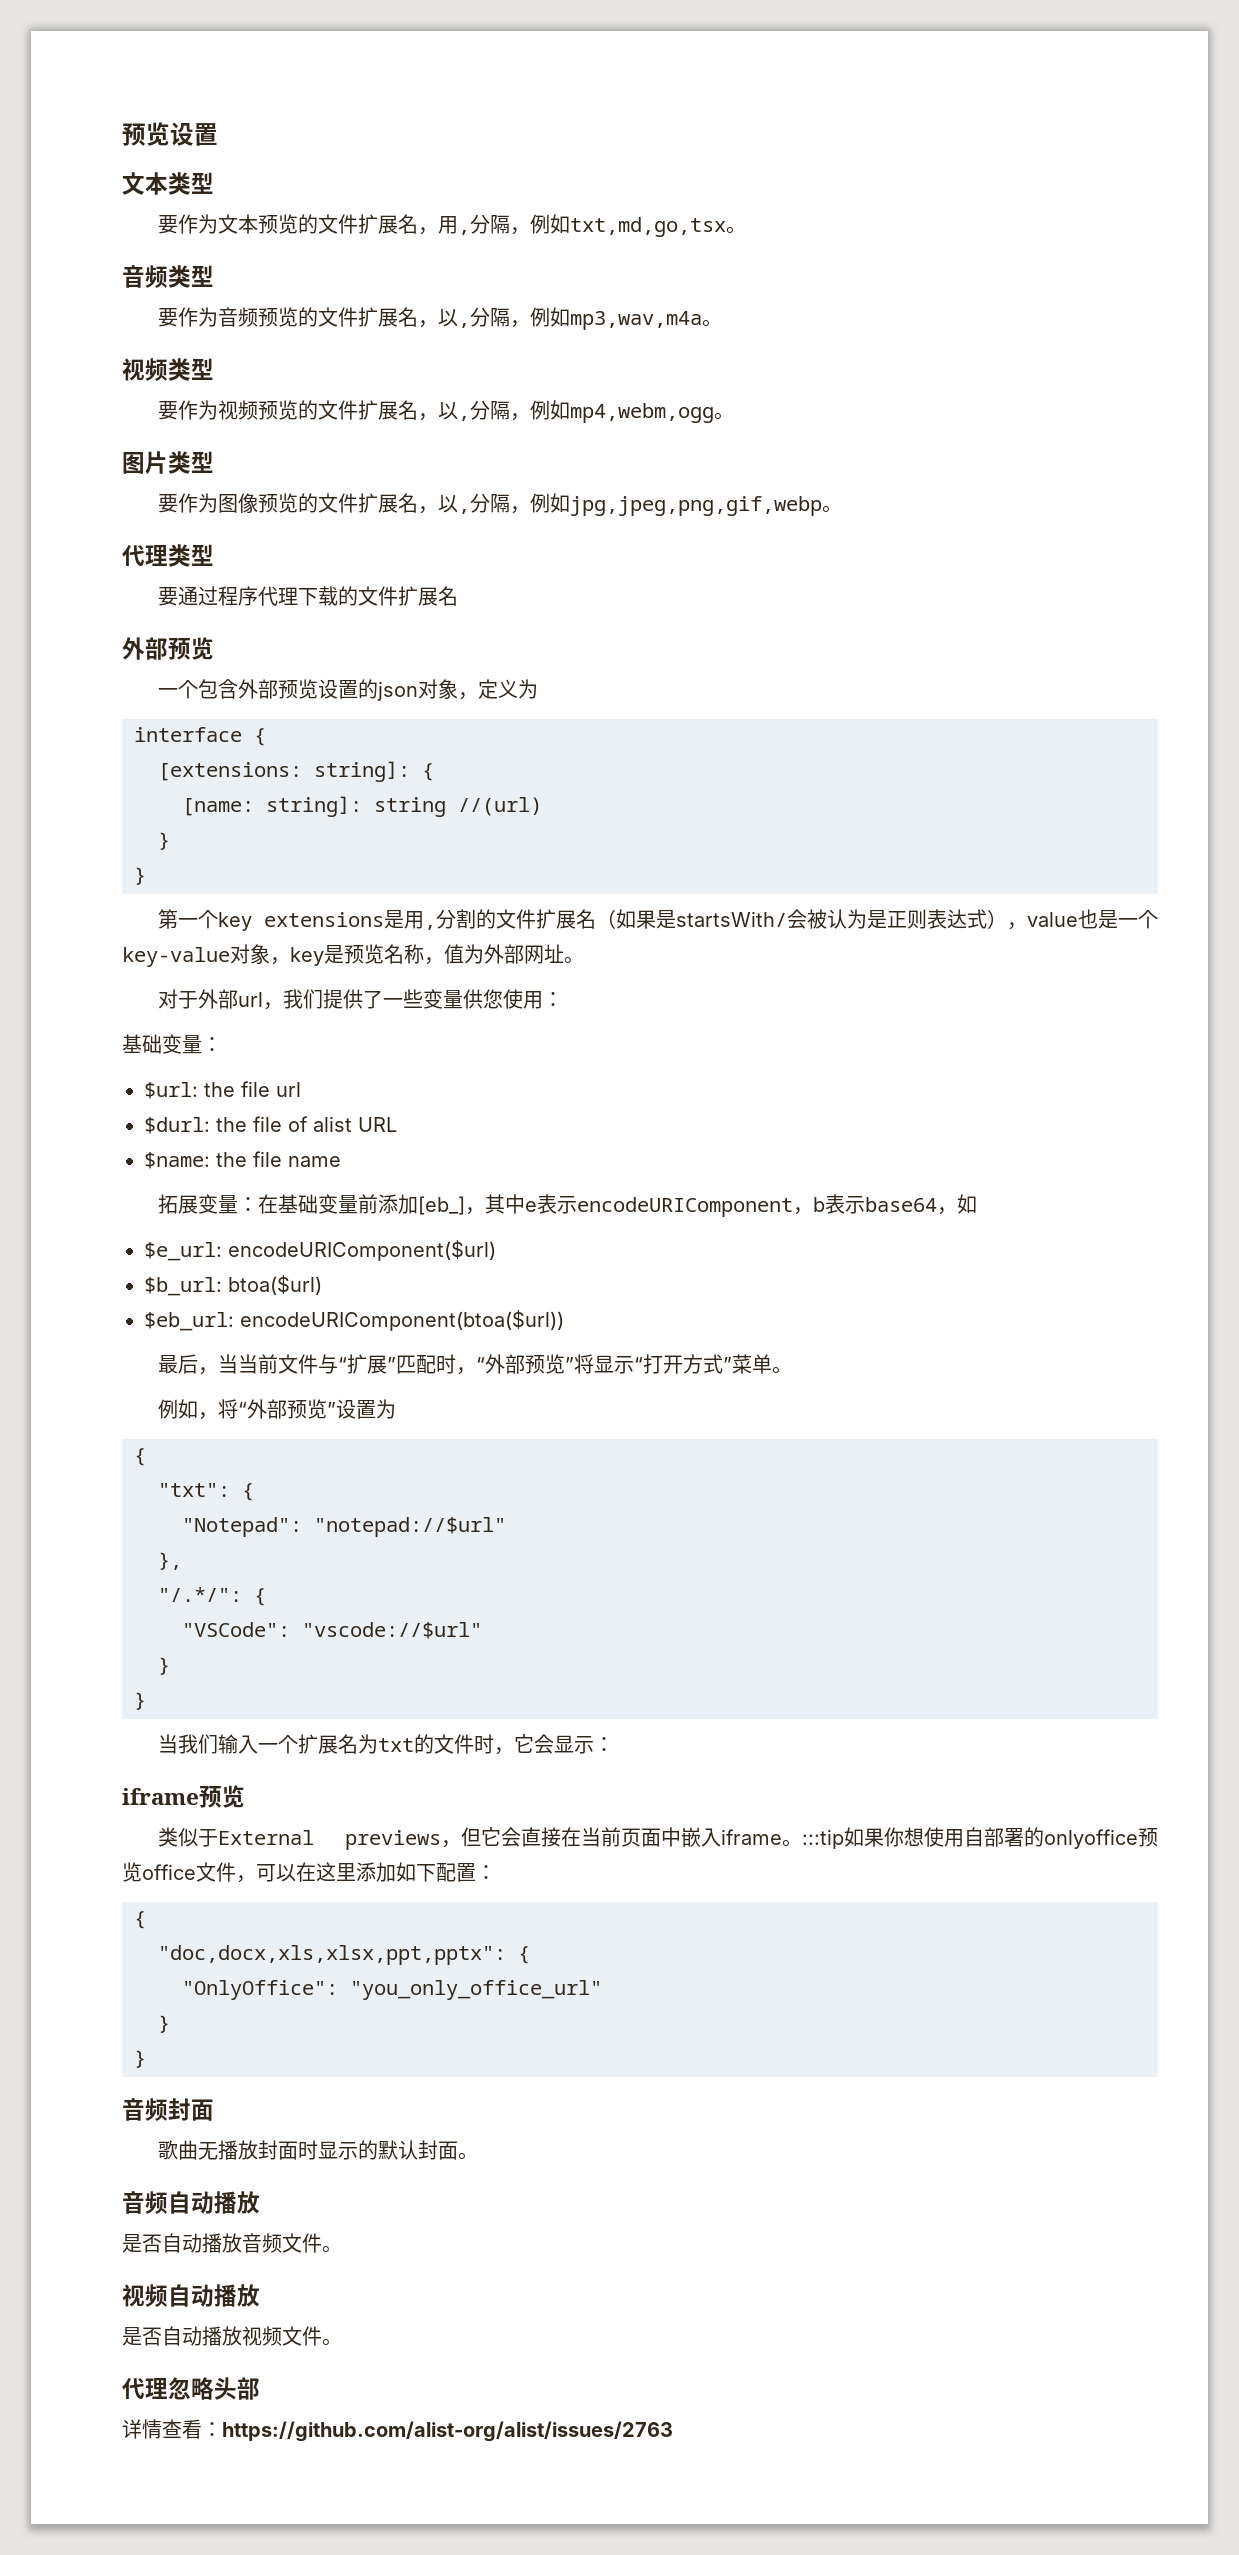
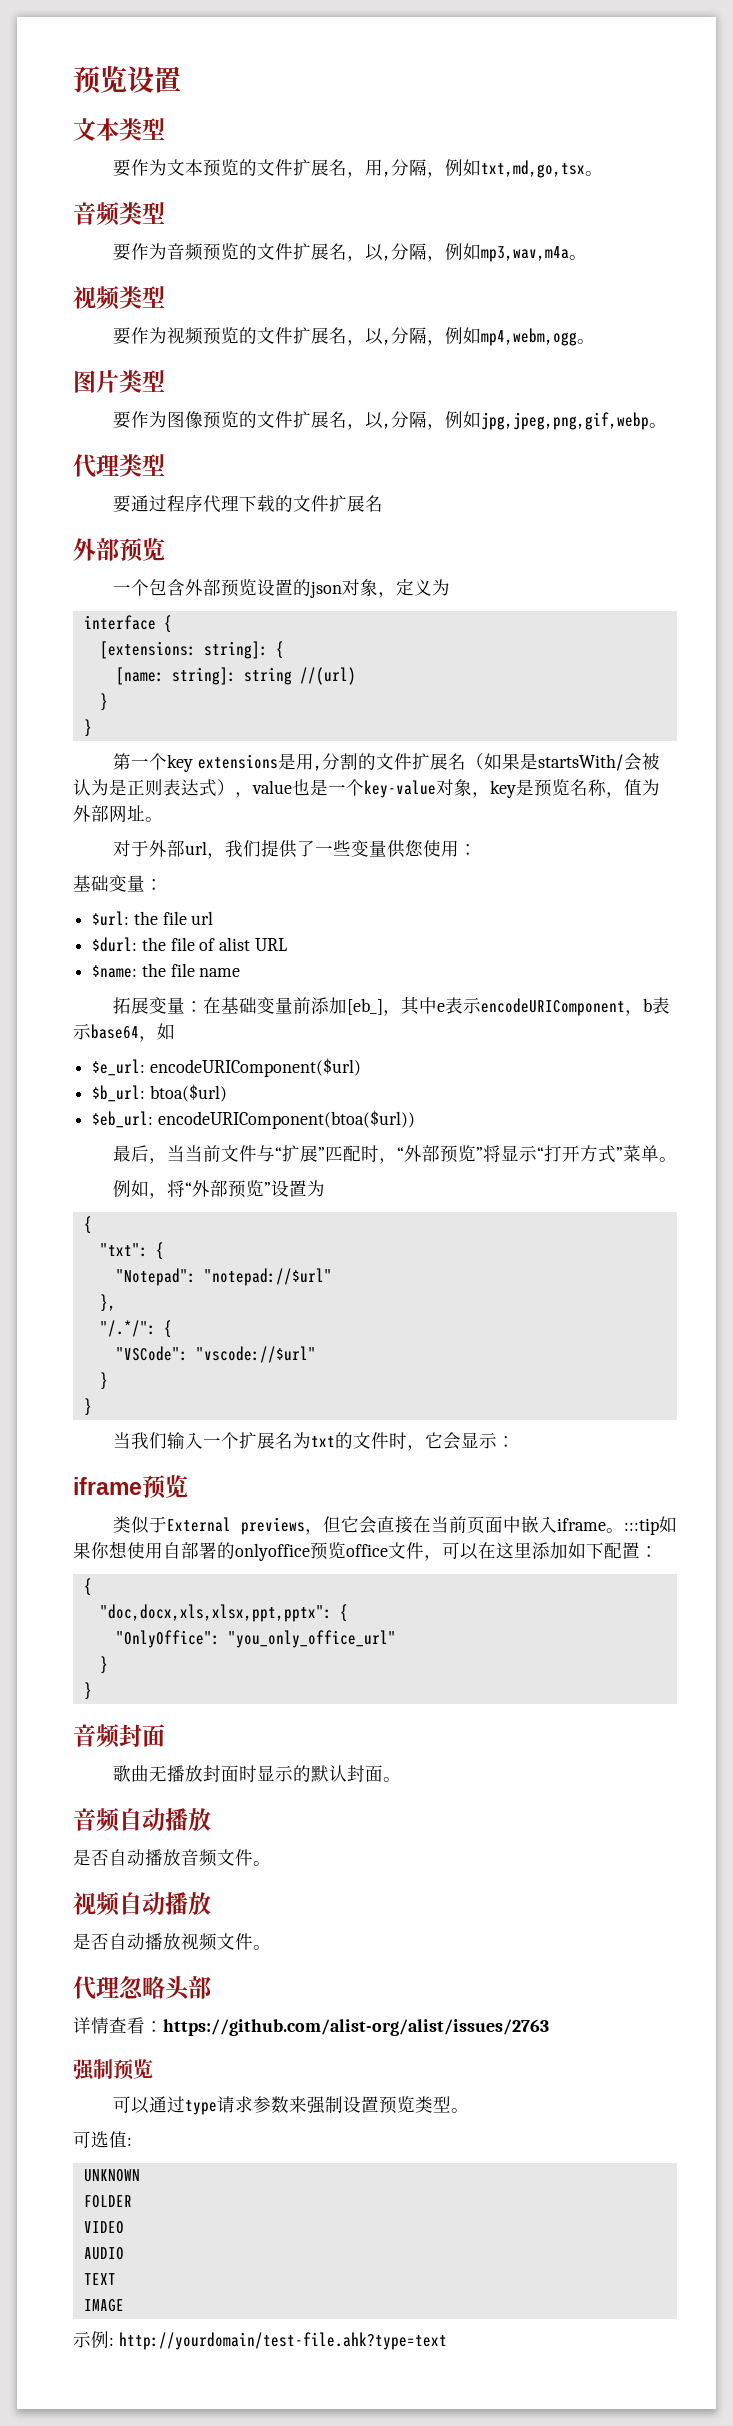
+ 强制预览
+ 可以通过type请求参数来强制设置预览类型。
+ 可选值:
+ UNKNOWN
+ FOLDER
+ VIDEO
+ AUDIO
+ TEXT
+ IMAGE
+ 示例: http://yourdomain/test-file.ahk?type=text

